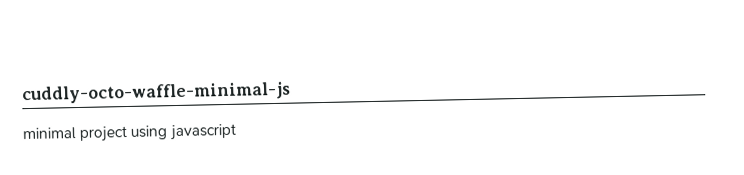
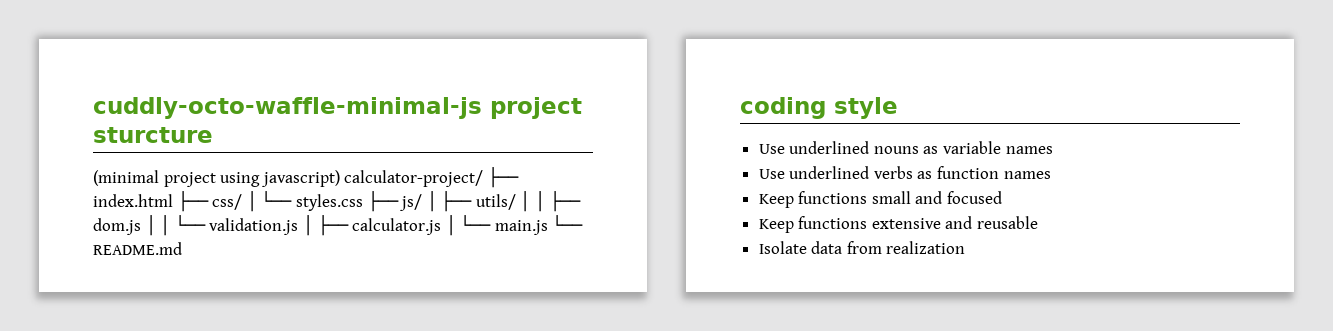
- cuddly-octo-waffle-minimal-js
- minimal project using javascript
+ cuddly-octo-waffle-minimal-js project sturcture
+ (minimal project using javascript) calculator-project/ ├── index.html ├── css/ │ └── styles.css ├── js/ │ ├── utils/ │ │ ├── dom.js │ │ └── validation.js │ ├── calculator.js │ └── main.js └── README.md
+ coding style
+ Use underlined nouns as variable names
+ Use underlined verbs as function names
+ Keep functions small and focused
+ Keep functions extensive and reusable
+ Isolate data from realization

